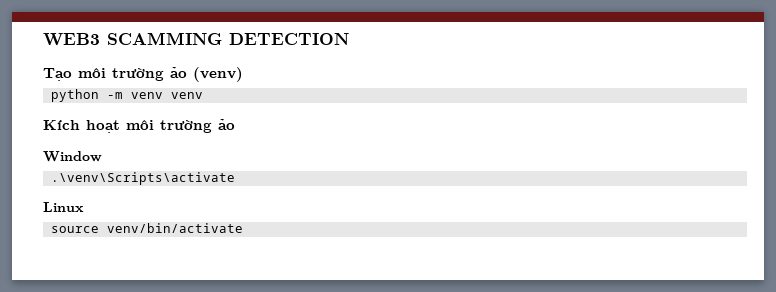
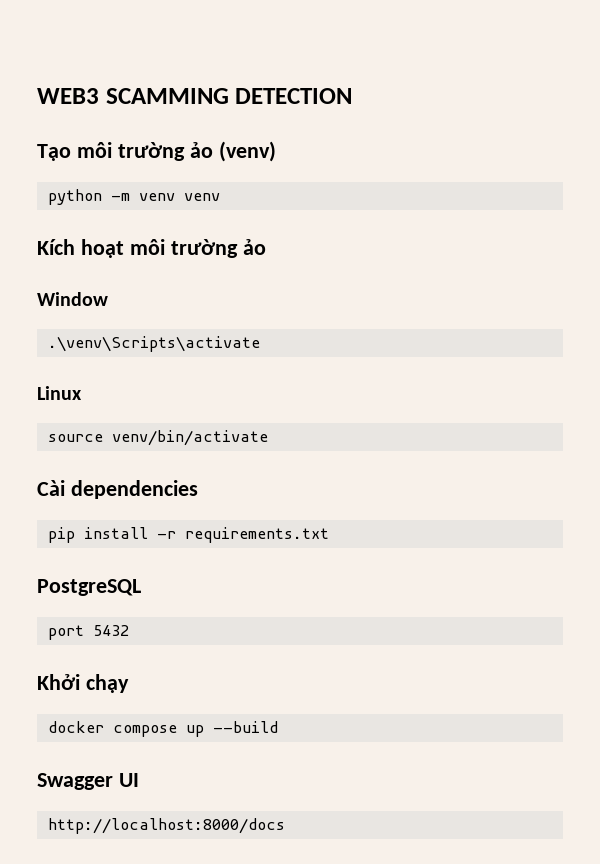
+ Cài dependencies
+ pip install -r requirements.txt
+ PostgreSQL
+ port 5432
+ Khởi chạy
+ docker compose up --build
+ Swagger UI
+ http://localhost:8000/docs

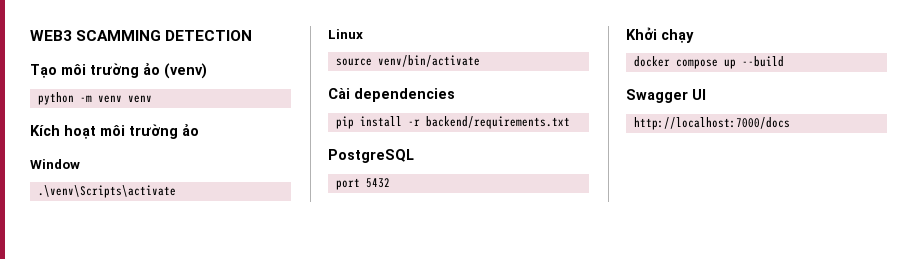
- pip install -r requirements.txt
+ pip install -r backend/requirements.txt
- http://localhost:8000/docs
+ http://localhost:7000/docs

